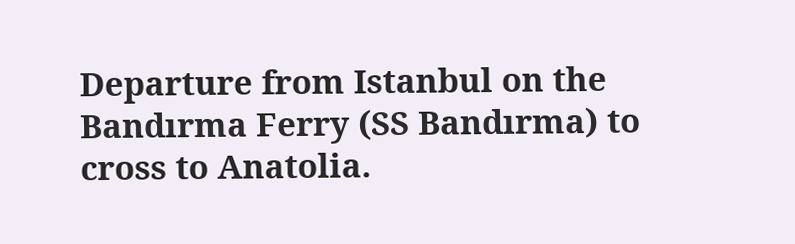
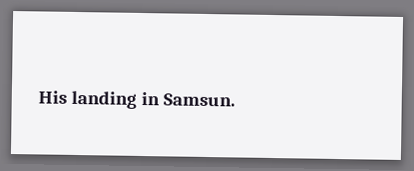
- Departure from Istanbul on the Bandırma Ferry (SS Bandırma) to cross to Anatolia.
+ His landing in Samsun.

